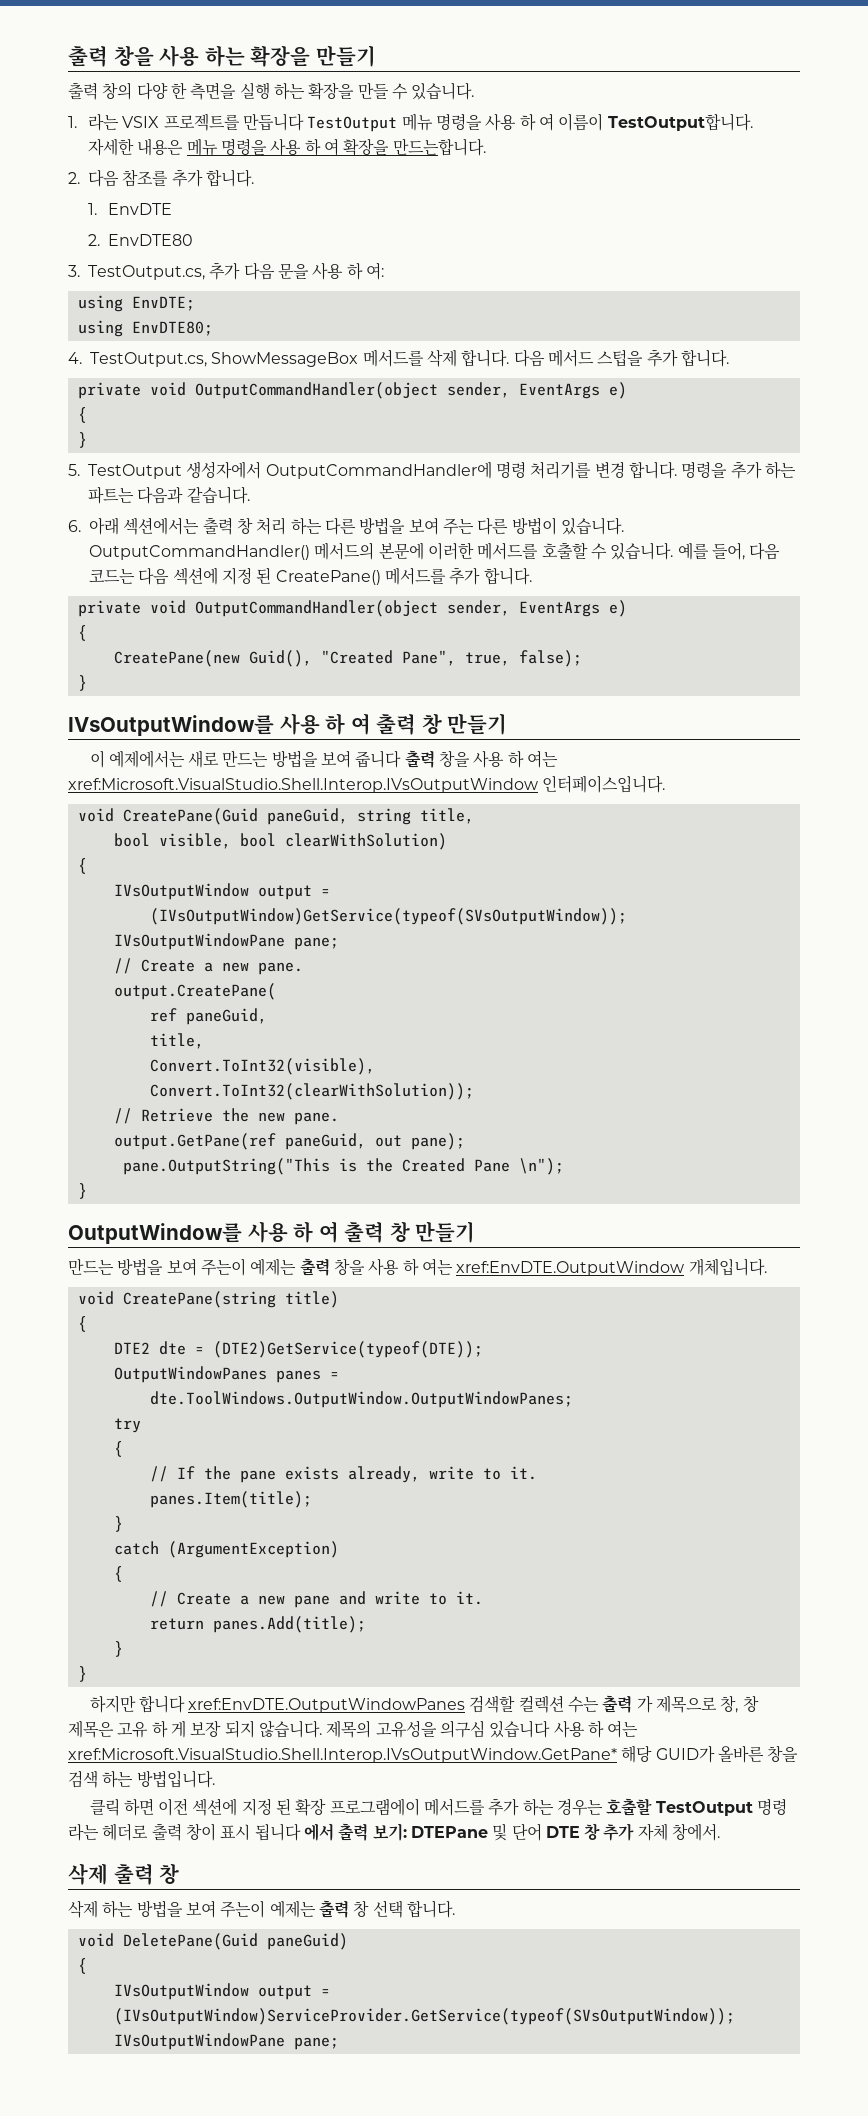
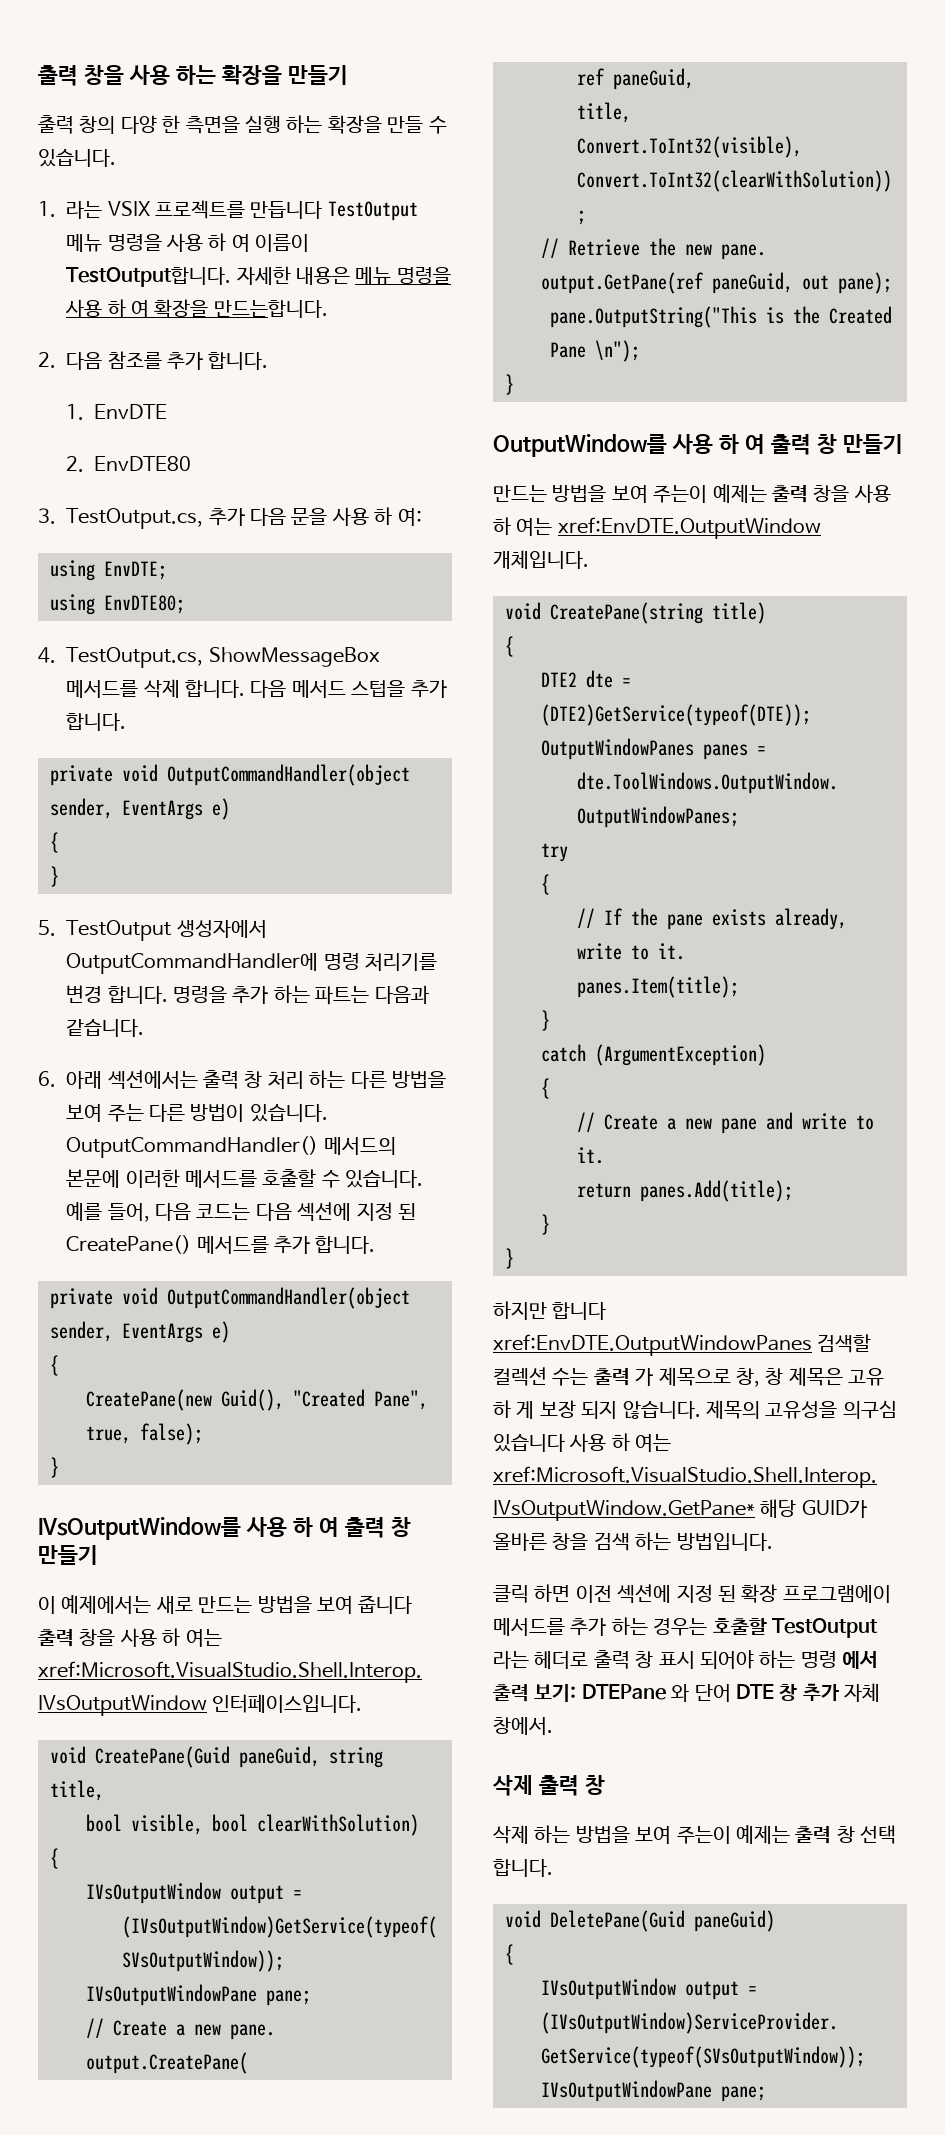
- 클릭 하면 이전 섹션에 지정 된 확장 프로그램에이 메서드를 추가 하는 경우는 호출할 TestOutput 명령 라는 헤더로 출력 창이 표시 됩니다 에서 출력 보기: DTEPane 및 단어 DTE 창 추가 자체 창에서.
+ 클릭 하면 이전 섹션에 지정 된 확장 프로그램에이 메서드를 추가 하는 경우는 호출할 TestOutput 라는 헤더로 출력 창 표시 되어야 하는 명령 에서 출력 보기: DTEPane 와 단어 DTE 창 추가 자체 창에서.

